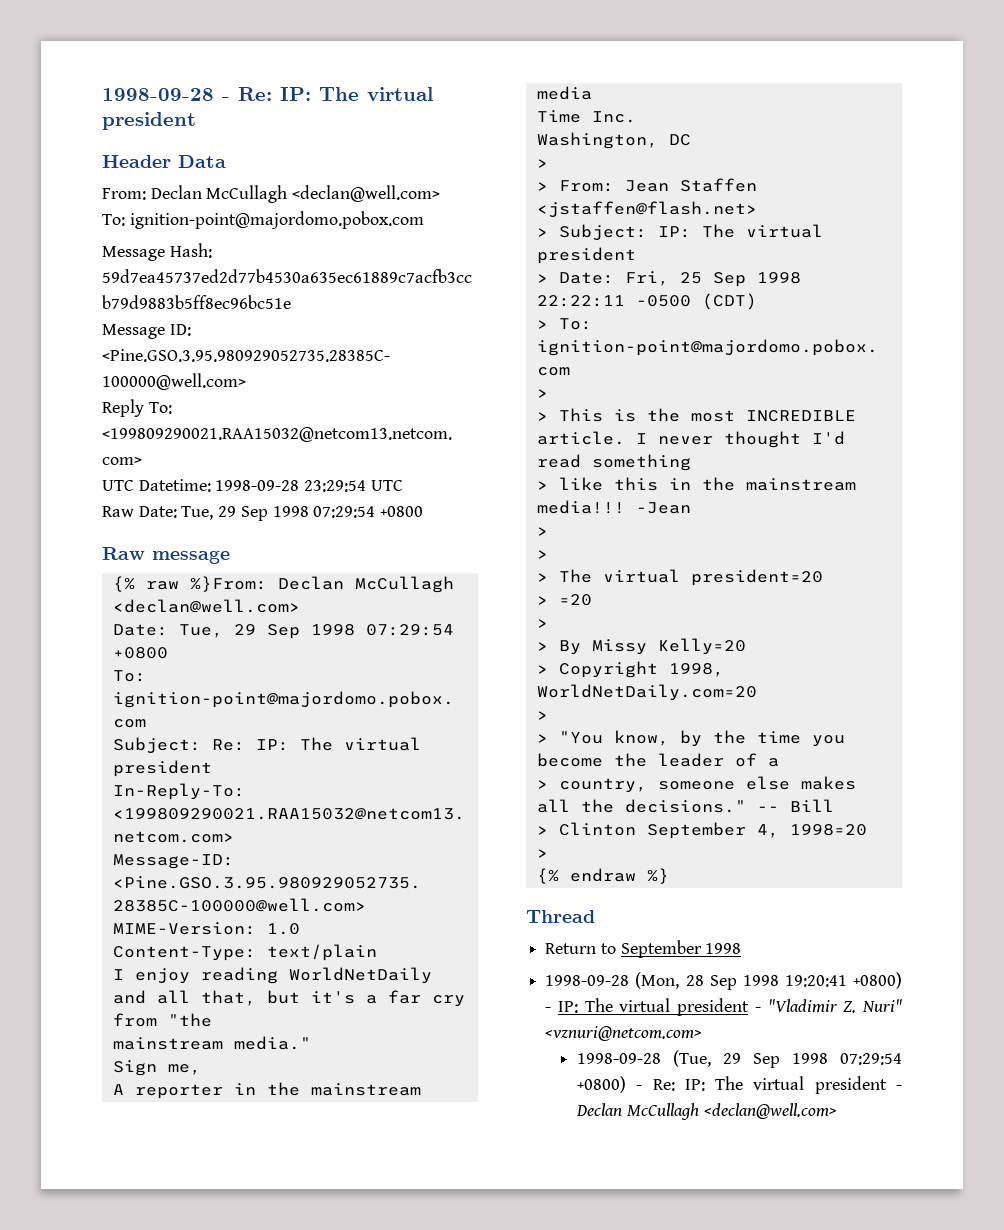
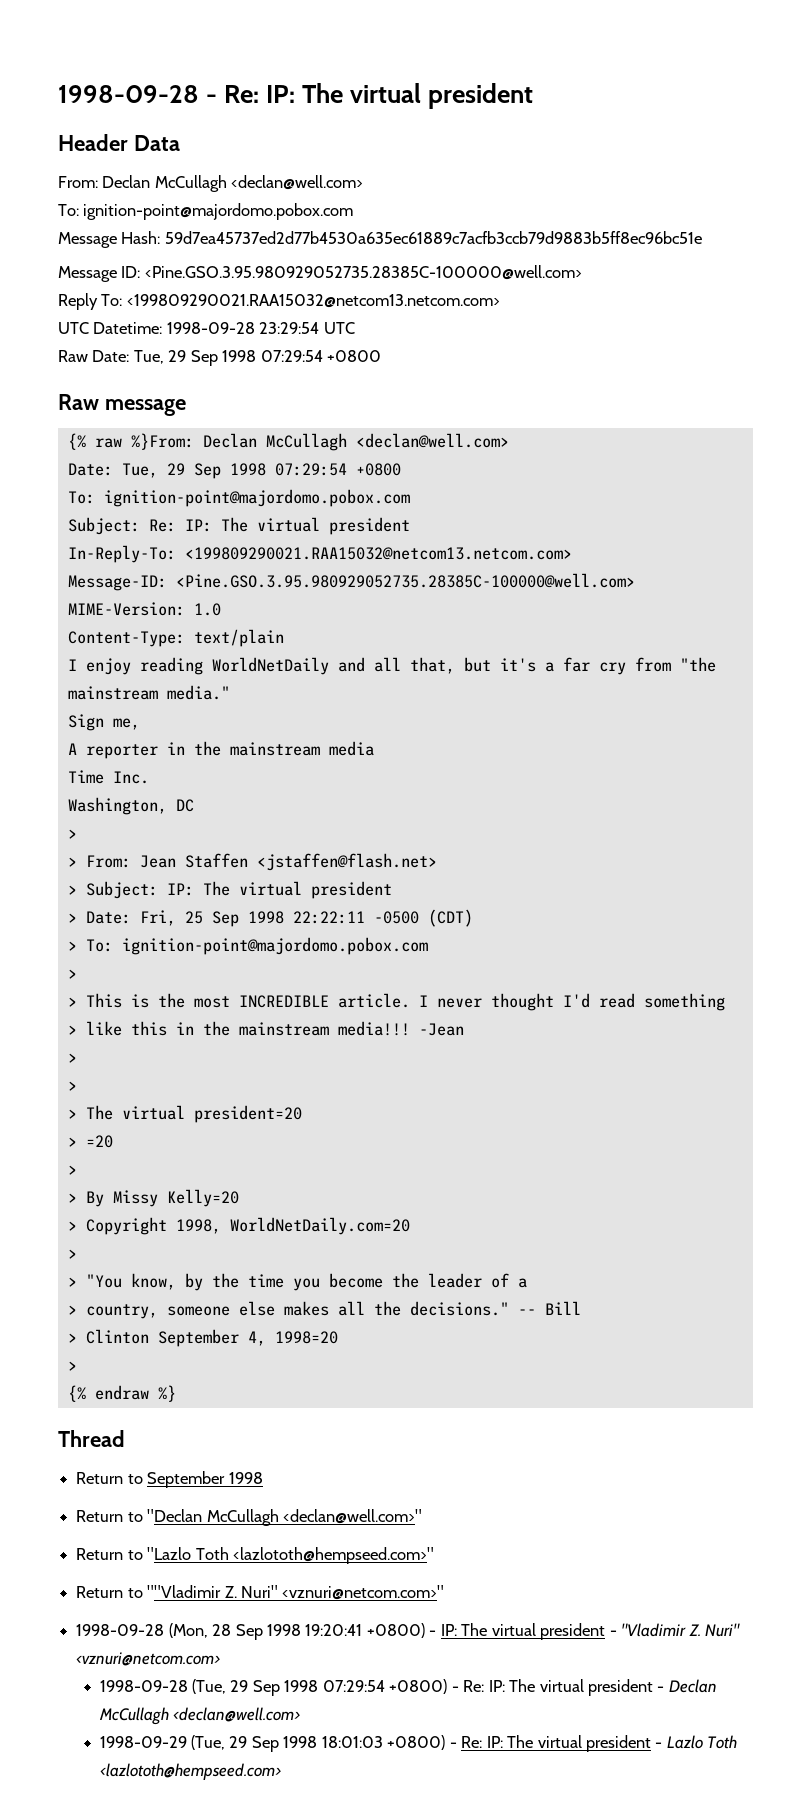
+ Return to "Declan McCullagh <declan@well.com>"
+ Return to "Lazlo Toth <lazlototh@hempseed.com>"
+ Return to ""Vladimir Z. Nuri" <vznuri@netcom.com>"
+ 1998-09-29 (Tue, 29 Sep 1998 18:01:03 +0800) - Re: IP: The virtual president - Lazlo Toth <lazlototh@hempseed.com>

